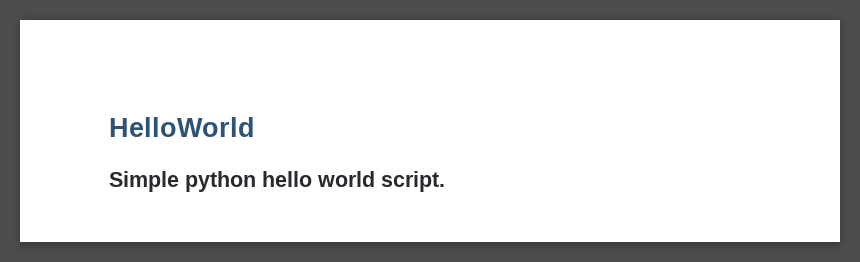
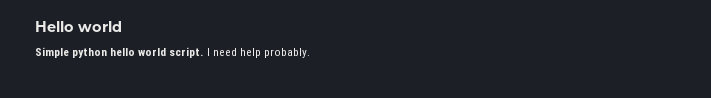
- HelloWorld
+ Hello world
+ I need help probably.

